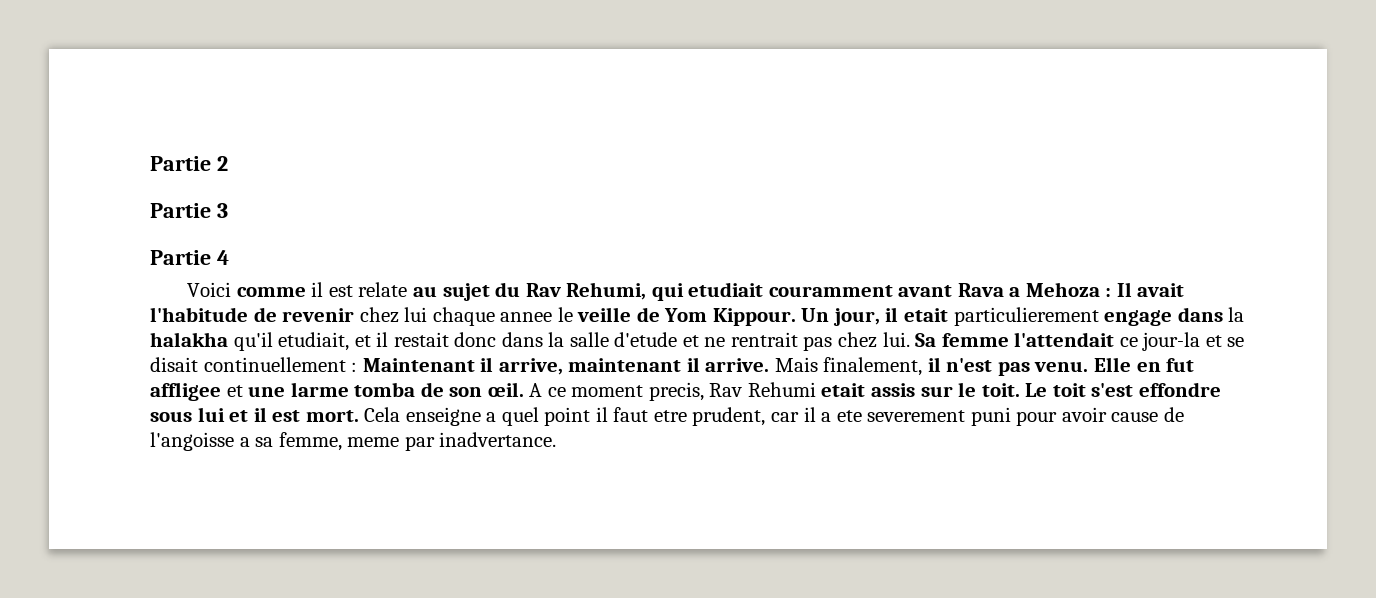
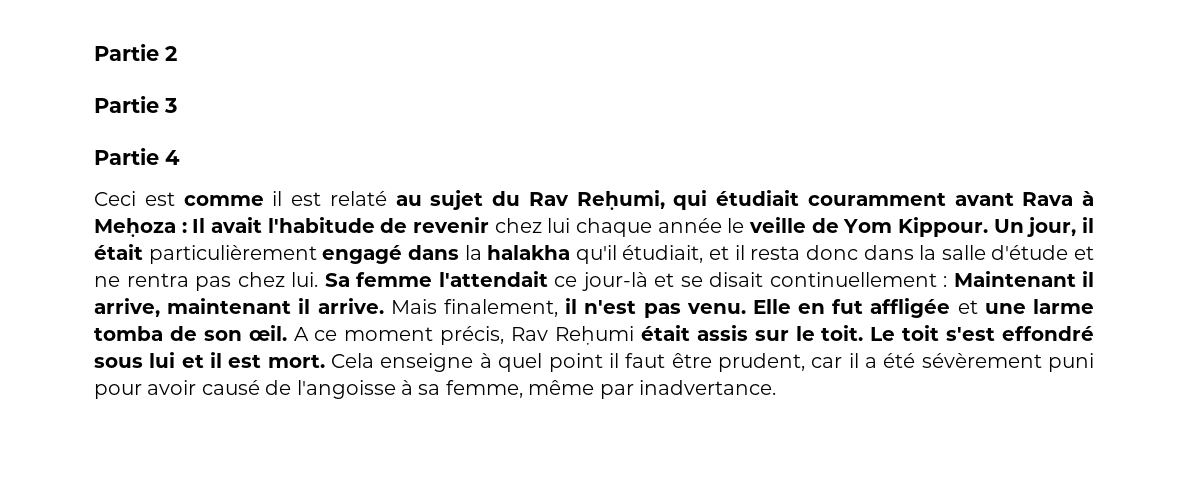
- Voici comme il est relate au sujet du Rav Rehumi, qui etudiait couramment avant Rava a Mehoza : Il avait l'habitude de revenir chez lui chaque annee le veille de Yom Kippour.
+ Ceci est comme il est relaté au sujet du Rav Reḥumi, qui étudiait couramment avant Rava à Meḥoza : Il avait l'habitude de revenir chez lui chaque année le veille de Yom Kippour.
- Un jour, il etait particulierement engage dans la halakha qu'il etudiait, et il restait donc dans la salle d'etude et ne rentrait pas chez lui.
+ Un jour, il était particulièrement engagé dans la halakha qu'il étudiait, et il resta donc dans la salle d'étude et ne rentra pas chez lui.
- Sa femme l'attendait ce jour-la et se disait continuellement : Maintenant il arrive, maintenant il arrive.
+ Sa femme l'attendait ce jour-là et se disait continuellement : Maintenant il arrive, maintenant il arrive.
- Elle en fut affligee et une larme tomba de son œil.
+ Elle en fut affligée et une larme tomba de son œil.
- A ce moment precis, Rav Rehumi etait assis sur le toit.
+ A ce moment précis, Rav Reḥumi était assis sur le toit.
- Le toit s'est effondre sous lui et il est mort.
+ Le toit s'est effondré sous lui et il est mort.
- Cela enseigne a quel point il faut etre prudent, car il a ete severement puni pour avoir cause de l'angoisse a sa femme, meme par inadvertance.
+ Cela enseigne à quel point il faut être prudent, car il a été sévèrement puni pour avoir causé de l'angoisse à sa femme, même par inadvertance.

